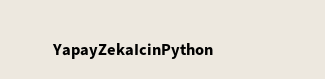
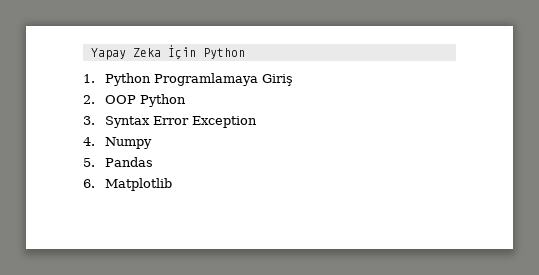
- YapayZekaIcinPython
+ Yapay Zeka İçin Python
+ 1. Python Programlamaya Giriş
+ 2. OOP Python
+ 3. Syntax Error Exception
+ 4. Numpy
+ 5. Pandas
+ 6. Matplotlib

